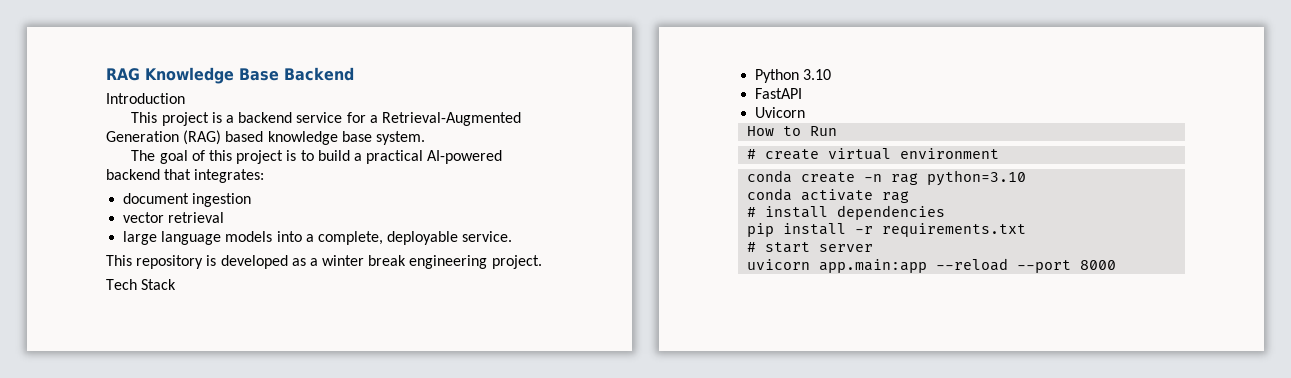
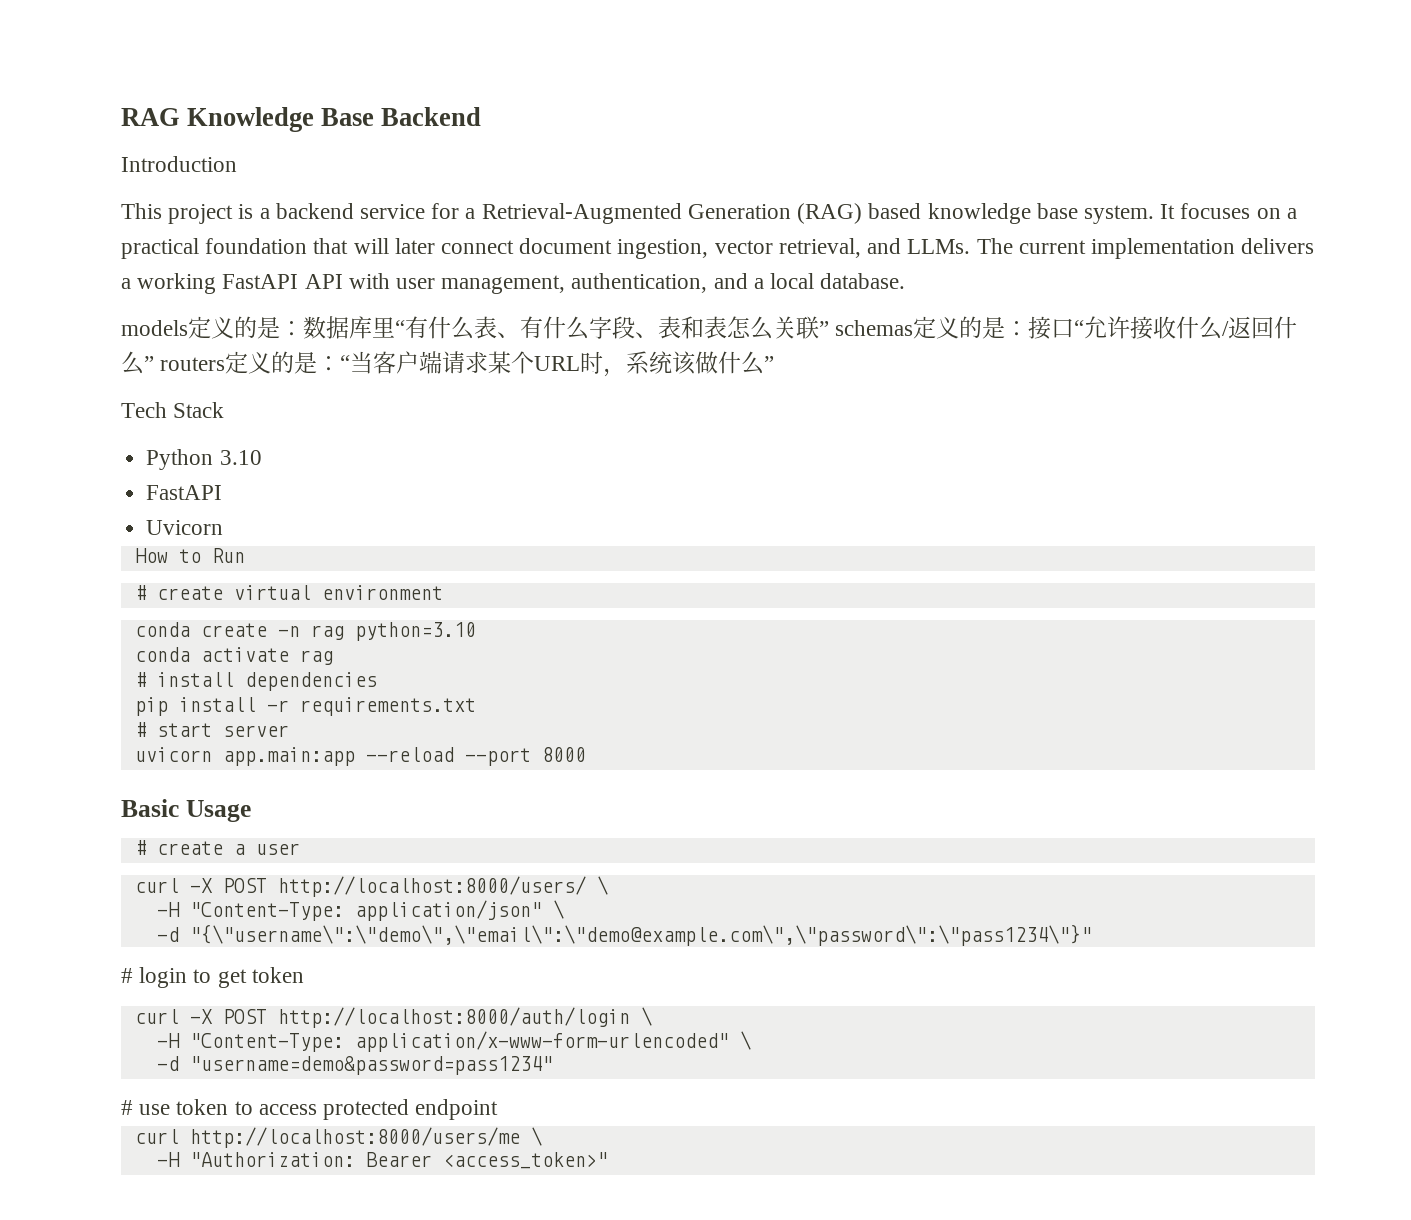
- This project is a backend service for a Retrieval-Augmented Generation (RAG) based knowledge base system.
- The goal of this project is to build a practical AI-powered backend that integrates:
- document ingestion
- vector retrieval
- large language models into a complete, deployable service.
- This repository is developed as a winter break engineering project.
+ This project is a backend service for a Retrieval-Augmented Generation (RAG) based knowledge base system. It focuses on a practical foundation that will later connect document ingestion, vector retrieval, and LLMs. The current implementation delivers a working FastAPI API with user management, authentication, and a local database.
+ models定义的是：数据库里“有什么表、有什么字段、表和表怎么关联” schemas定义的是：接口“允许接收什么/返回什么” routers定义的是：“当客户端请求某个URL时，系统该做什么”
+ Basic Usage
+ # create a user
+ curl -X POST http://localhost:8000/users/ \
+ -H "Content-Type: application/json" \
+ -d "{\"username\":\"demo\",\"email\":\"demo@example.com\",\"password\":\"pass1234\"}"
+ # login to get token
+ curl -X POST http://localhost:8000/auth/login \
+ -H "Content-Type: application/x-www-form-urlencoded" \
+ -d "username=demo&password=pass1234"
+ # use token to access protected endpoint
+ curl http://localhost:8000/users/me \
+ -H "Authorization: Bearer <access_token>"

